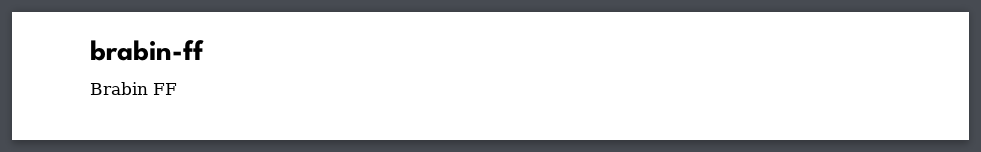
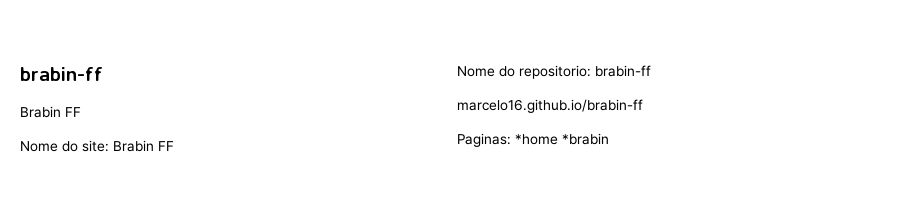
+ Nome do site: Brabin FF
+ Nome do repositorio: brabin-ff
+ marcelo16.github.io/brabin-ff
+ Paginas: *home *brabin

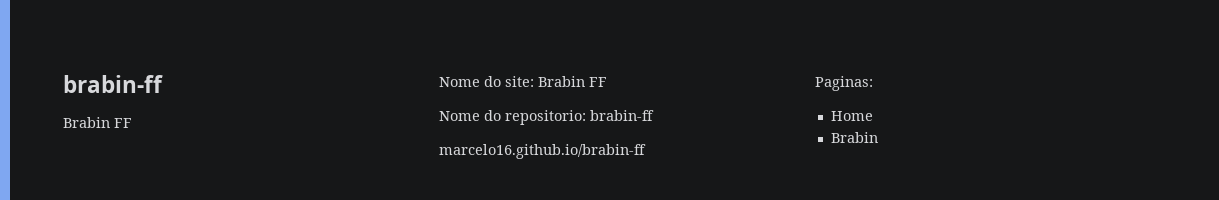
- Paginas: *home *brabin
+ Paginas:
+ Home
+ Brabin

